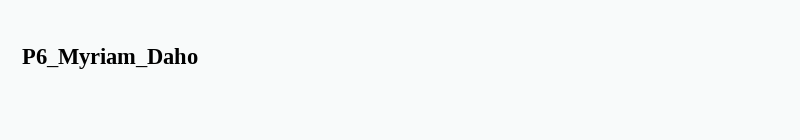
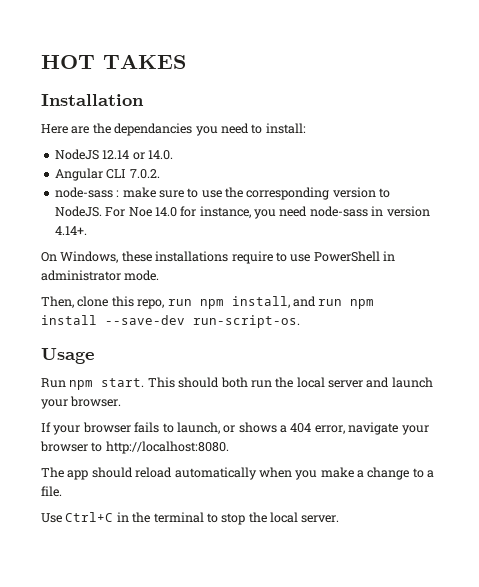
- P6_Myriam_Daho
+ HOT TAKES
+ Installation
+ Here are the dependancies you need to install:
+ NodeJS 12.14 or 14.0.
+ Angular CLI 7.0.2.
+ node-sass : make sure to use the corresponding version to NodeJS. For Noe 14.0 for instance, you need node-sass in version 4.14+.
+ On Windows, these installations require to use PowerShell in administrator mode.
+ Then, clone this repo, run npm install, and run npm install --save-dev run-script-os.
+ Usage
+ Run npm start. This should both run the local server and launch your browser.
+ If your browser fails to launch, or shows a 404 error, navigate your browser to http://localhost:8080.
+ The app should reload automatically when you make a change to a file.
+ Use Ctrl+C in the terminal to stop the local server.

